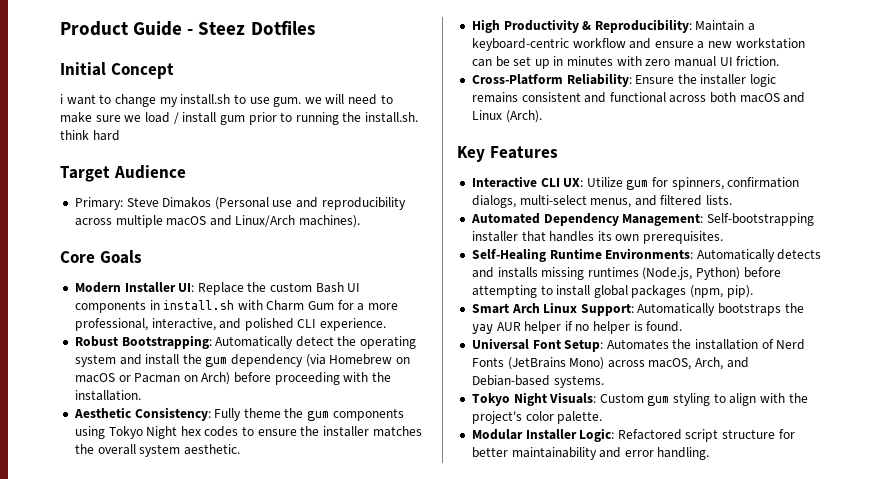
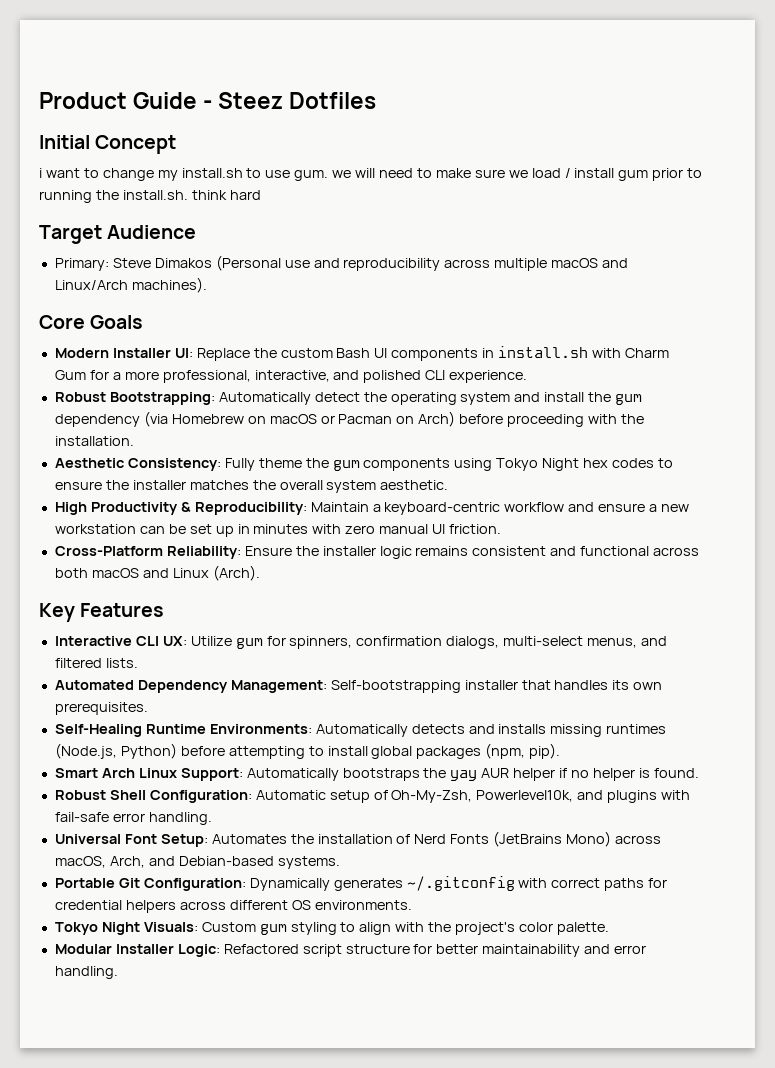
+ Robust Shell Configuration: Automatic setup of Oh-My-Zsh, Powerlevel10k, and plugins with fail-safe error handling.
+ Portable Git Configuration: Dynamically generates ~/.gitconfig with correct paths for credential helpers across different OS environments.

